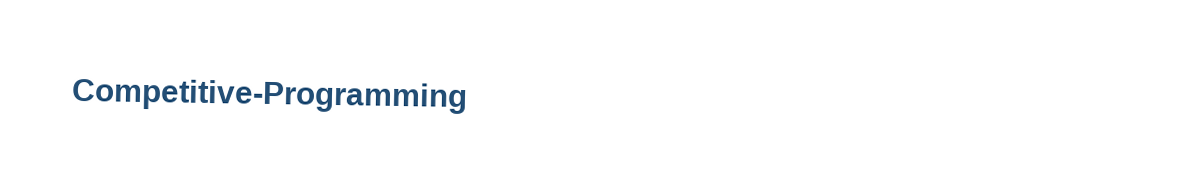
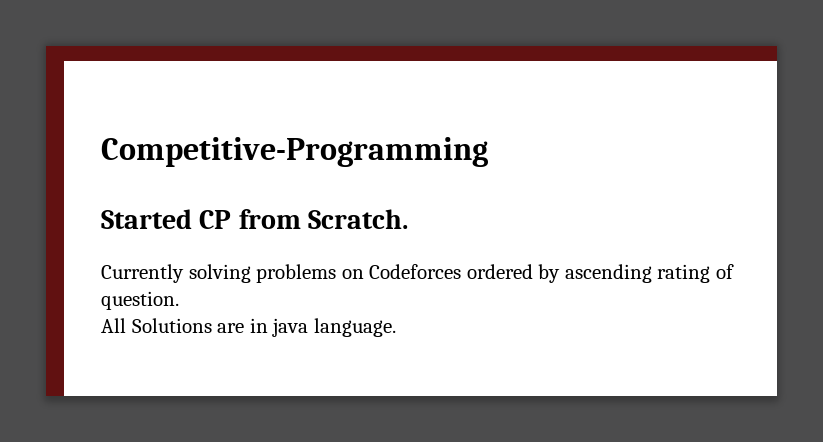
+ Started CP from Scratch.
+ Currently solving problems on Codeforces ordered by ascending rating of question.
+ All Solutions are in java language.

